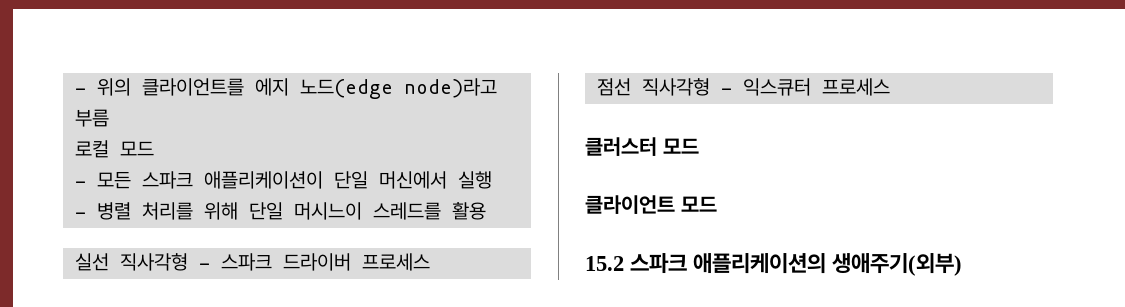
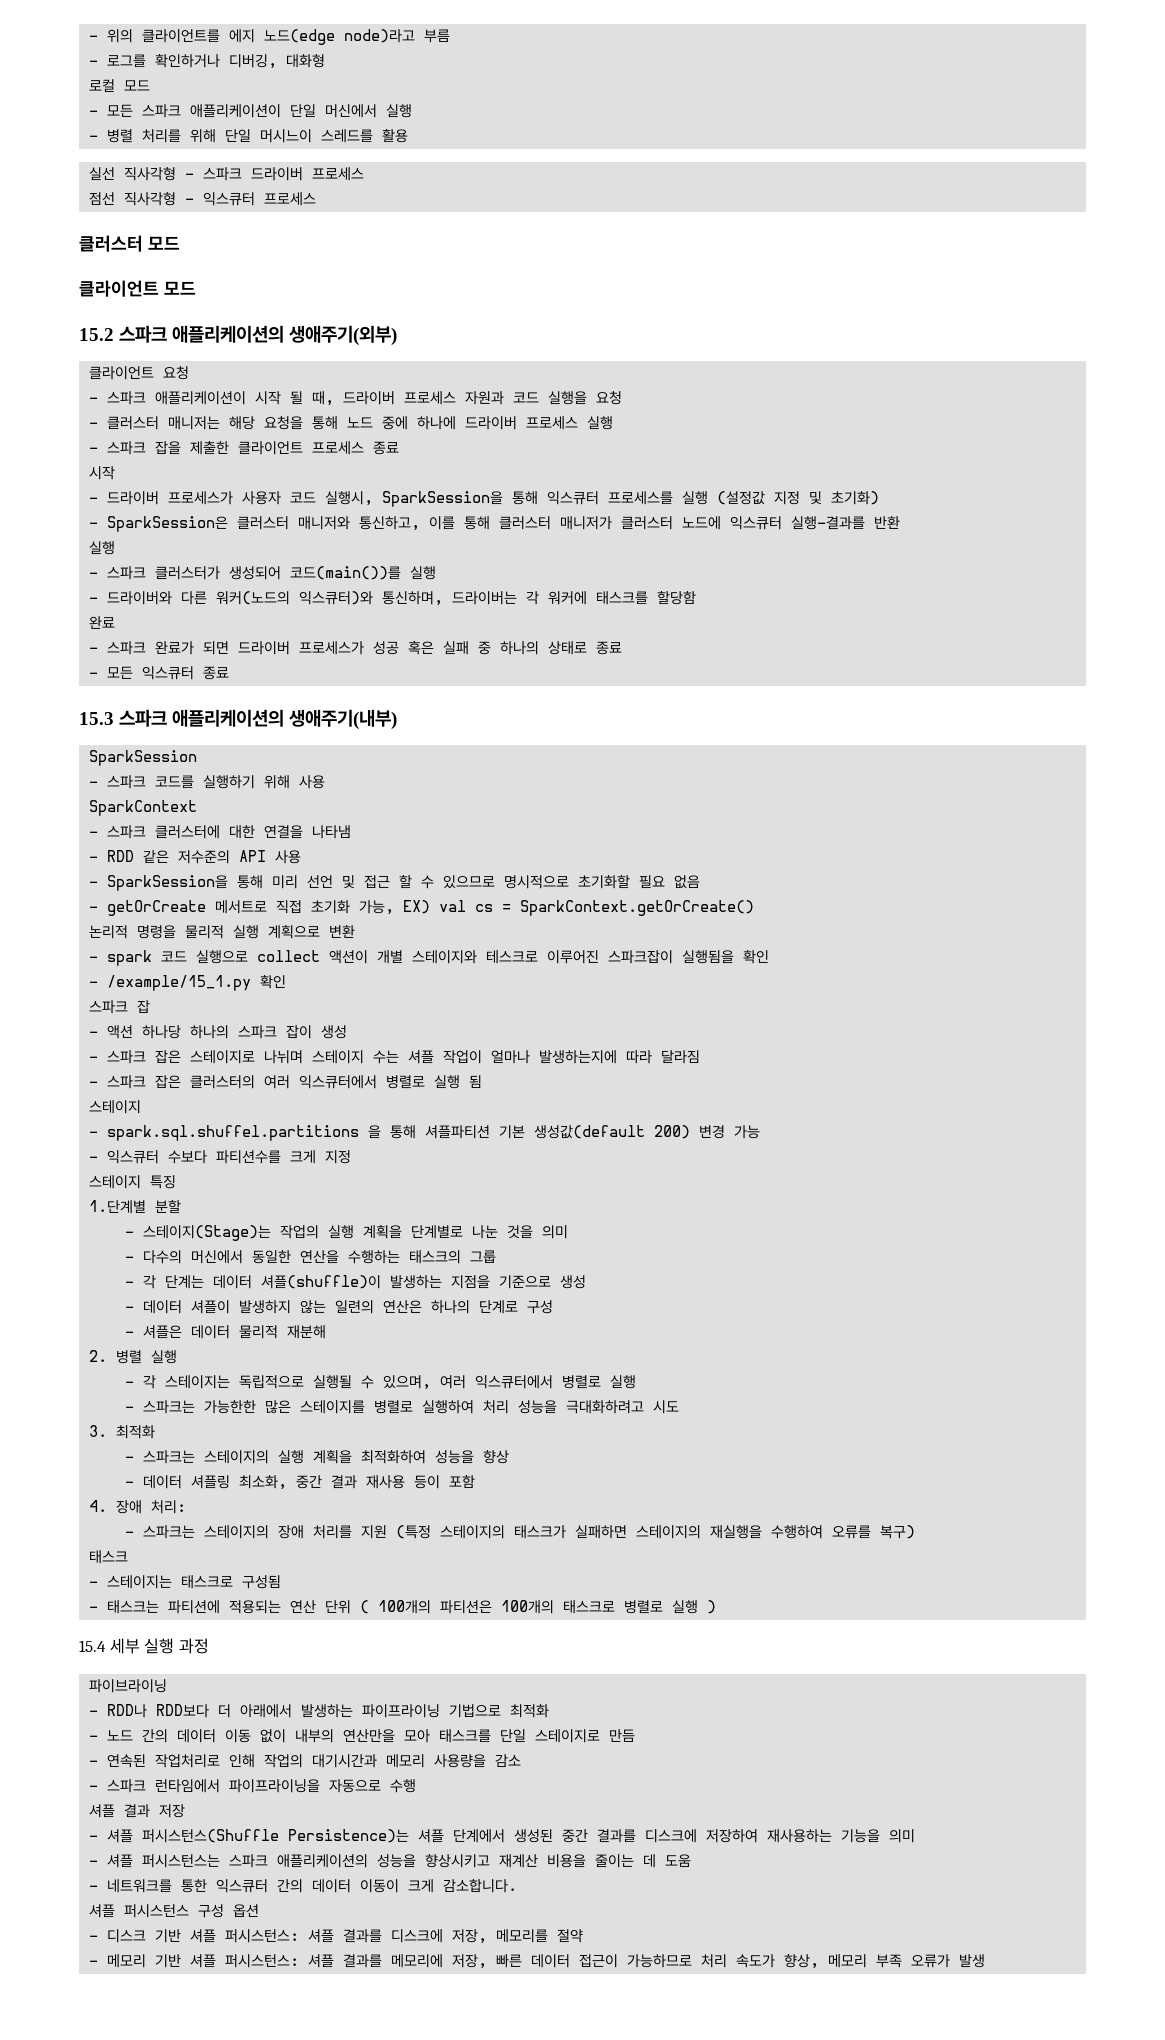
+ - 로그를 확인하거나 디버깅, 대화형
+ 클라이언트 요청
+ - 스파크 애플리케이션이 시작 될 때, 드라이버 프로세스 자원과 코드 실행을 요청
+ - 클러스터 매니저는 해당 요청을 통해 노드 중에 하나에 드라이버 프로세스 실행
+ - 스파크 잡을 제출한 클라이언트 프로세스 종료
+ 시작
+ - 드라이버 프로세스가 사용자 코드 실행시, SparkSession을 통해 익스큐터 프로세스를 실행 (설정값 지정 및 초기화)
+ - SparkSession은 클러스터 매니저와 통신하고, 이를 통해 클러스터 매니저가 클러스터 노드에 익스큐터 실행-결과를 반환
+ 실행
+ - 스파크 클러스터가 생성되어 코드(main())를 실행
+ - 드라이버와 다른 워커(노드의 익스큐터)와 통신하며, 드라이버는 각 워커에 태스크를 할당함
+ 완료
+ - 스파크 완료가 되면 드라이버 프로세스가 성공 혹은 실패 중 하나의 상태로 종료
+ - 모든 익스큐터 종료
+ 15.3 스파크 애플리케이션의 생애주기(내부)
+ SparkSession
+ - 스파크 코드를 실행하기 위해 사용
+ SparkContext
+ - 스파크 클러스터에 대한 연결을 나타냄
+ - RDD 같은 저수준의 API 사용
+ - SparkSession을 통해 미리 선언 및 접근 할 수 있으므로 명시적으로 초기화할 필요 없음
+ - getOrCreate 메서트로 직접 초기화 가능, EX) val cs = SparkContext.getOrCreate()
+ 논리적 명령을 물리적 실행 계획으로 변환
+ - spark 코드 실행으로 collect 액션이 개별 스테이지와 테스크로 이루어진 스파크잡이 실행됨을 확인
+ - /example/15_1.py 확인
+ 스파크 잡
+ - 액션 하나당 하나의 스파크 잡이 생성
+ - 스파크 잡은 스테이지로 나뉘며 스테이지 수는 셔플 작업이 얼마나 발생하는지에 따라 달라짐
+ - 스파크 잡은 클러스터의 여러 익스큐터에서 병렬로 실행 됨
+ 스테이지
+ - spark.sql.shuffel.partitions 을 통해 셔플파티션 기본 생성값(default 200) 변경 가능
+ - 익스큐터 수보다 파티션수를 크게 지정
+ 스테이지 특징
+ 1.단계별 분할
+ - 스테이지(Stage)는 작업의 실행 계획을 단계별로 나눈 것을 의미
+ - 다수의 머신에서 동일한 연산을 수행하는 태스크의 그룹
+ - 각 단계는 데이터 셔플(shuffle)이 발생하는 지점을 기준으로 생성
+ - 데이터 셔플이 발생하지 않는 일련의 연산은 하나의 단계로 구성
+ - 셔플은 데이터 물리적 재분해
+ 2. 병렬 실행
+ - 각 스테이지는 독립적으로 실행될 수 있으며, 여러 익스큐터에서 병렬로 실행
+ - 스파크는 가능한한 많은 스테이지를 병렬로 실행하여 처리 성능을 극대화하려고 시도
+ 3. 최적화
+ - 스파크는 스테이지의 실행 계획을 최적화하여 성능을 향상
+ - 데이터 셔플링 최소화, 중간 결과 재사용 등이 포함
+ 4. 장애 처리:
+ - 스파크는 스테이지의 장애 처리를 지원 (특정 스테이지의 태스크가 실패하면 스테이지의 재실행을 수행하여 오류를 복구)
+ 태스크
+ - 스테이지는 태스크로 구성됨
+ - 태스크는 파티션에 적용되는 연산 단위 ( 100개의 파티션은 100개의 태스크로 병렬로 실행 )
+ 15.4 세부 실행 과정
+ 파이브라이닝
+ - RDD나 RDD보다 더 아래에서 발생하는 파이프라이닝 기법으로 최적화
+ - 노드 간의 데이터 이동 없이 내부의 연산만을 모아 태스크를 단일 스테이지로 만듬
+ - 연속된 작업처리로 인해 작업의 대기시간과 메모리 사용량을 감소
+ - 스파크 런타임에서 파이프라이닝을 자동으로 수행
+ 셔플 결과 저장
+ - 셔플 퍼시스턴스(Shuffle Persistence)는 셔플 단계에서 생성된 중간 결과를 디스크에 저장하여 재사용하는 기능을 의미
+ - 셔플 퍼시스턴스는 스파크 애플리케이션의 성능을 향상시키고 재계산 비용을 줄이는 데 도움
+ - 네트워크를 통한 익스큐터 간의 데이터 이동이 크게 감소합니다.
+ 셔플 퍼시스턴스 구성 옵션
+ - 디스크 기반 셔플 퍼시스턴스: 셔플 결과를 디스크에 저장, 메모리를 절약
+ - 메모리 기반 셔플 퍼시스턴스: 셔플 결과를 메모리에 저장, 빠른 데이터 접근이 가능하므로 처리 속도가 향상, 메모리 부족 오류가 발생

